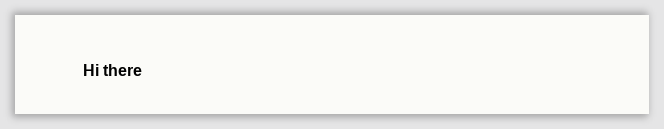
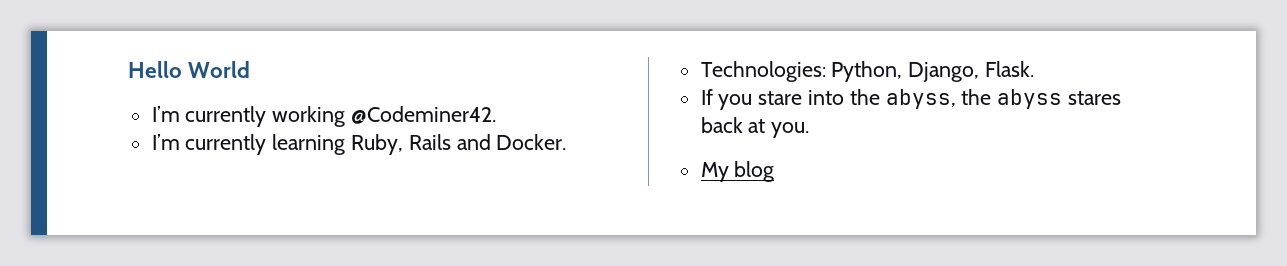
- Hi there
+ Hello World
+ I’m currently working @Codeminer42.
+ I’m currently learning Ruby, Rails and Docker.
+ Technologies: Python, Django, Flask.
+ If you stare into the abyss, the abyss stares back at you.
+ My blog

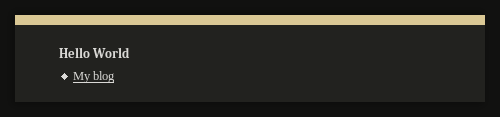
- I’m currently working @Codeminer42.
- I’m currently learning Ruby, Rails and Docker.
- Technologies: Python, Django, Flask.
- If you stare into the abyss, the abyss stares back at you.

